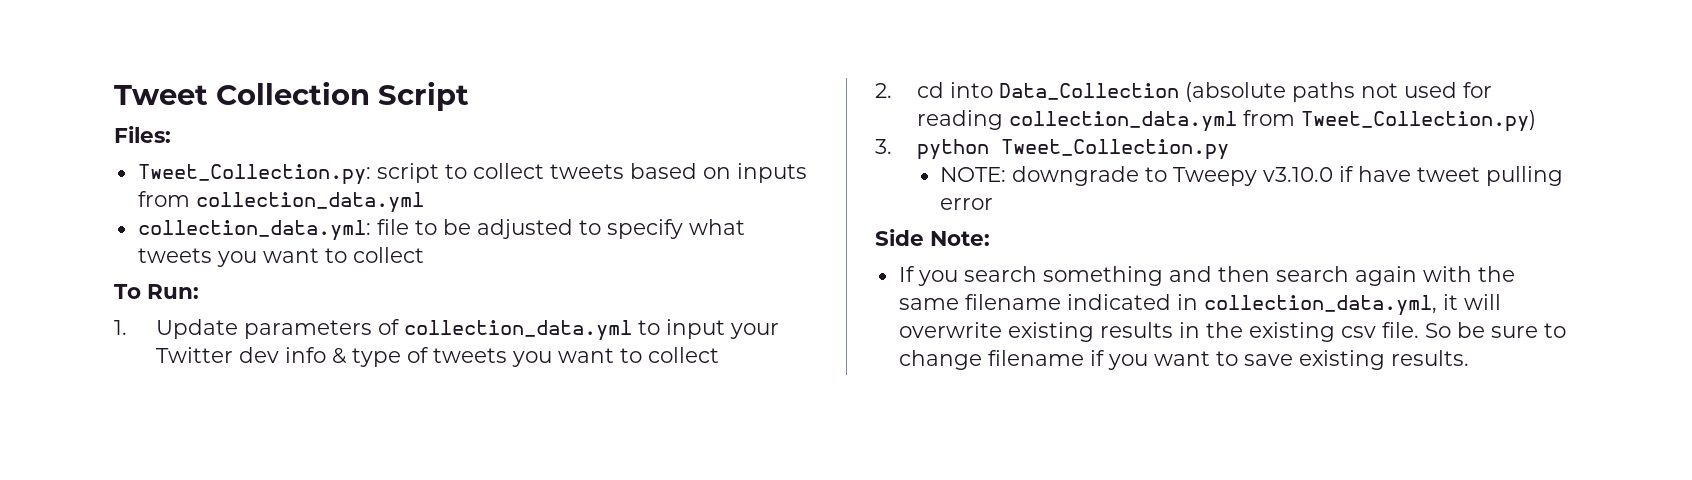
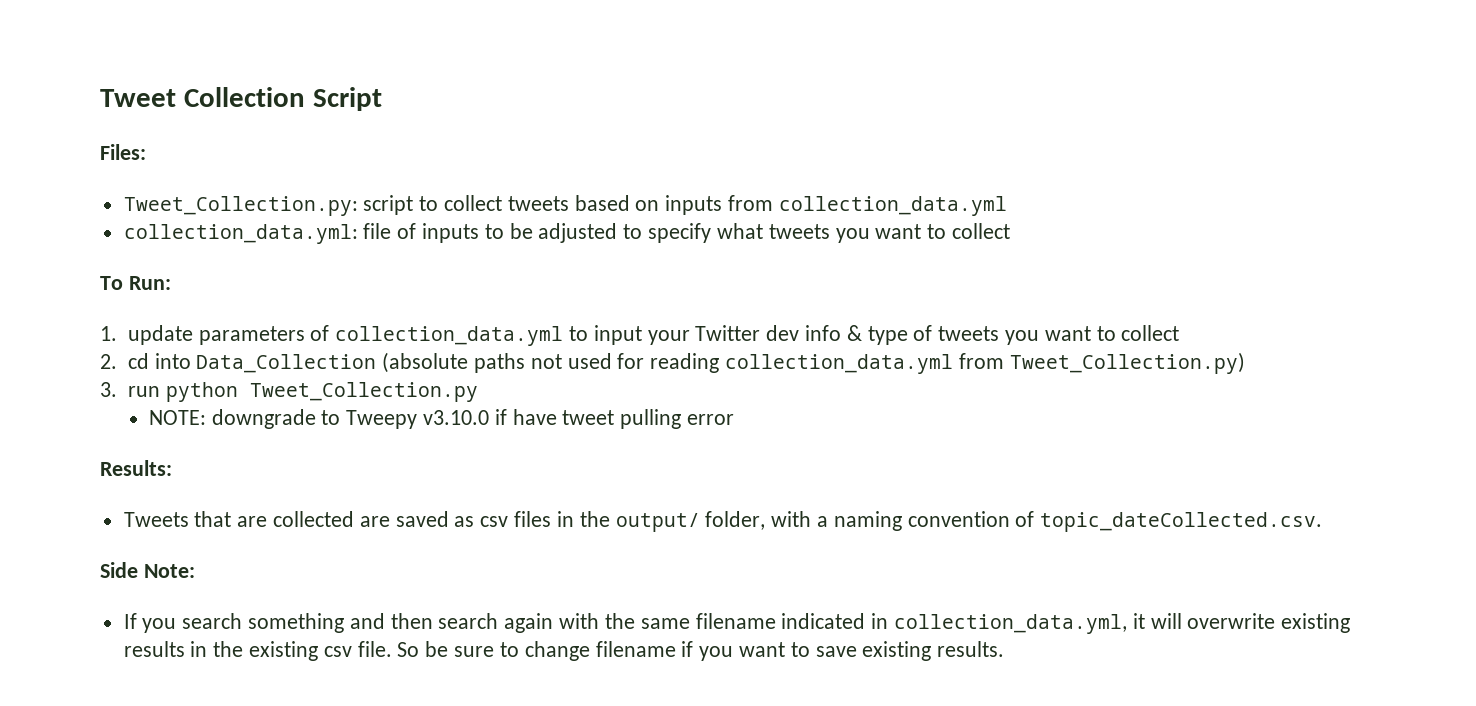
- collection_data.yml: file to be adjusted to specify what tweets you want to collect
+ collection_data.yml: file of inputs to be adjusted to specify what tweets you want to collect
- 1. Update parameters of collection_data.yml to input your Twitter dev info & type of tweets you want to collect
+ 1. update parameters of collection_data.yml to input your Twitter dev info & type of tweets you want to collect
- 3. python Tweet_Collection.py
+ 3. run python Tweet_Collection.py
+ Results:
+ Tweets that are collected are saved as csv files in the output/ folder, with a naming convention of topic_dateCollected.csv.

